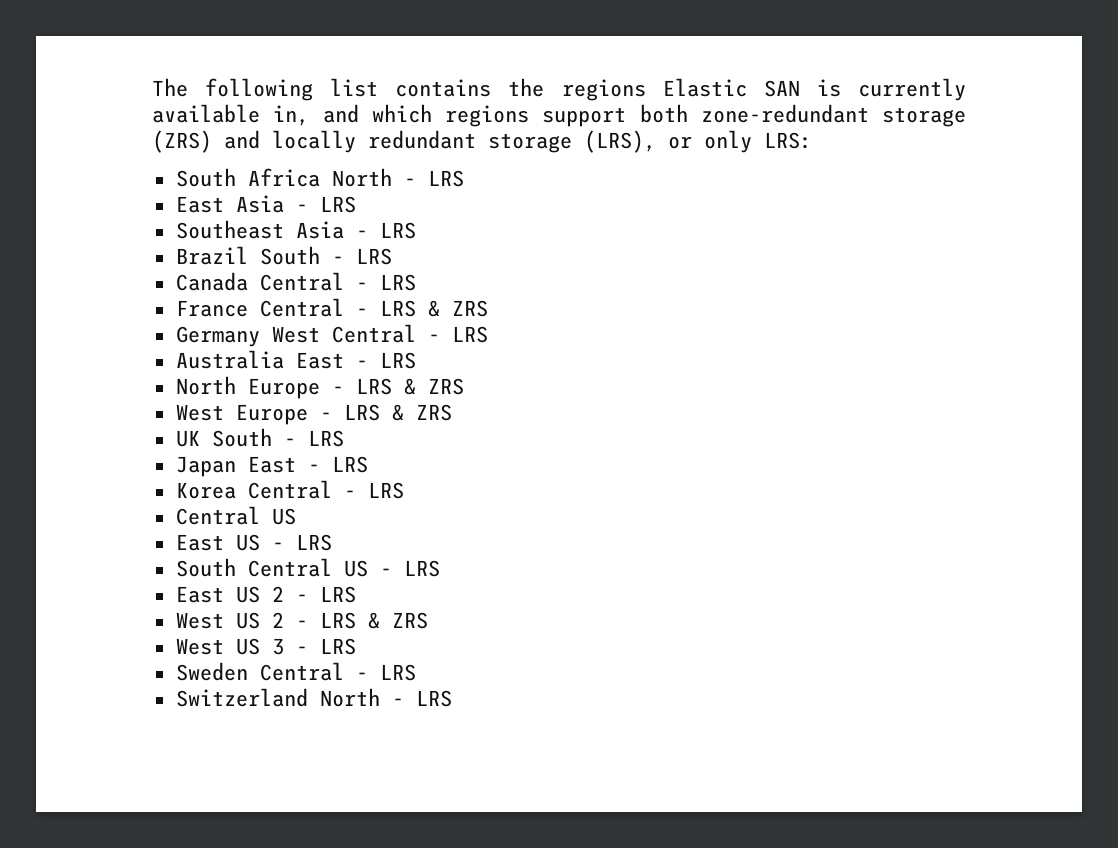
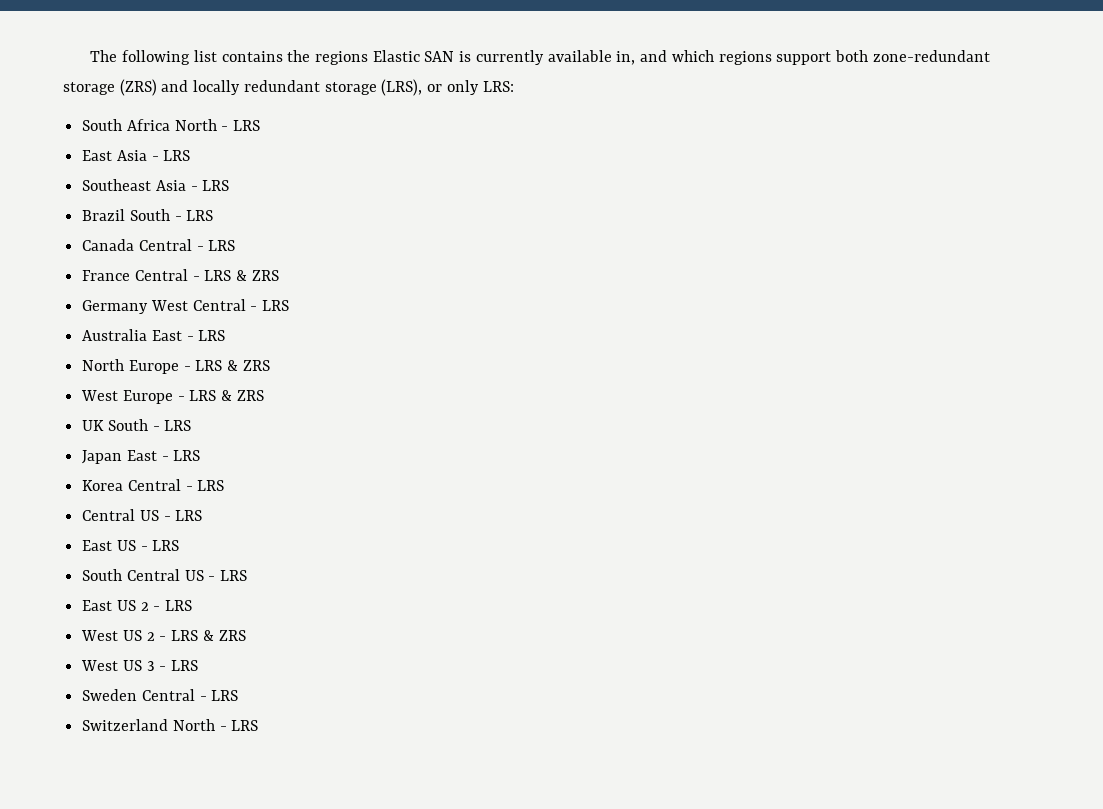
  Korea Central - LRS
- Central US
+ Central US - LRS

